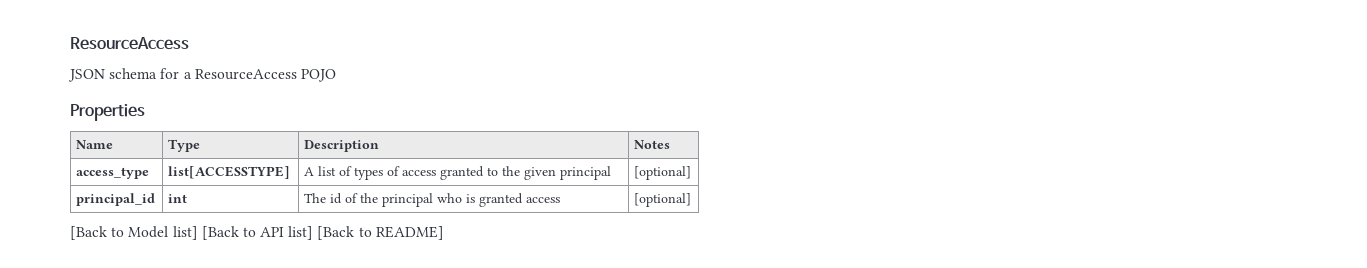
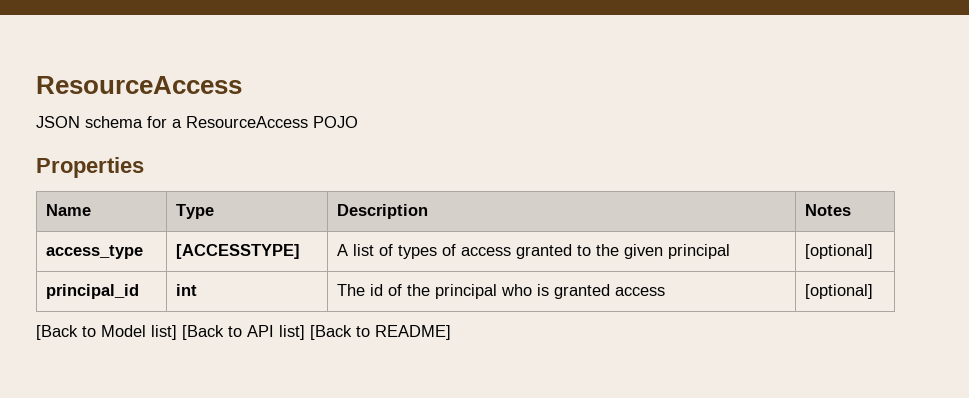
- access_type | list[ACCESSTYPE] | A list of types of access granted to the given principal | [optional]
+ access_type | [ACCESSTYPE] | A list of types of access granted to the given principal | [optional]

